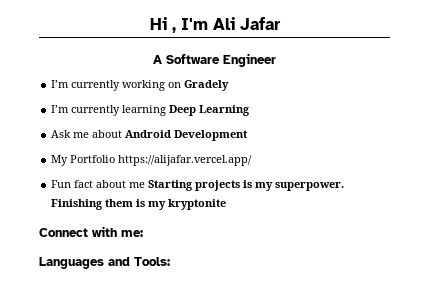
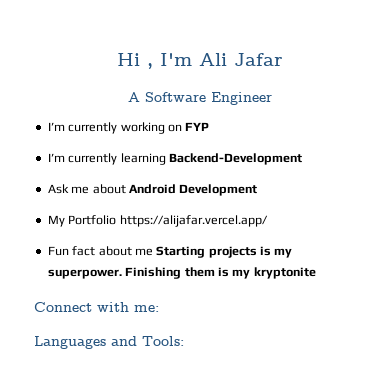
- I’m currently working on Gradely
+ I’m currently working on FYP
- I’m currently learning Deep Learning
+ I’m currently learning Backend-Development

